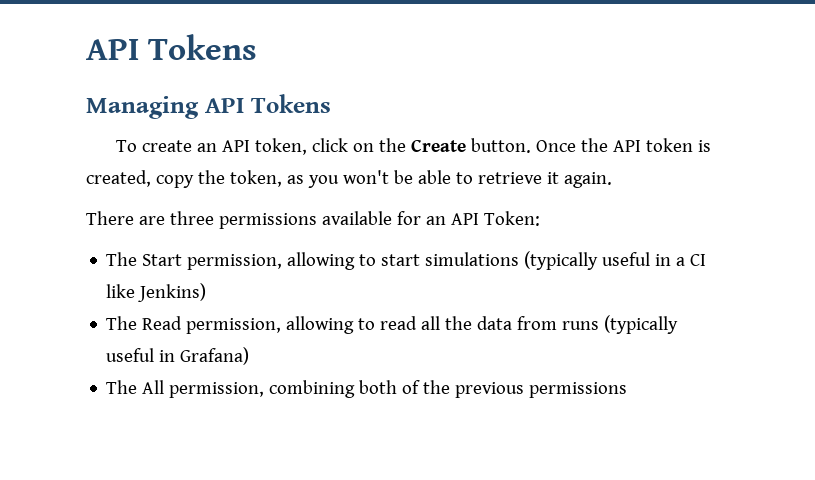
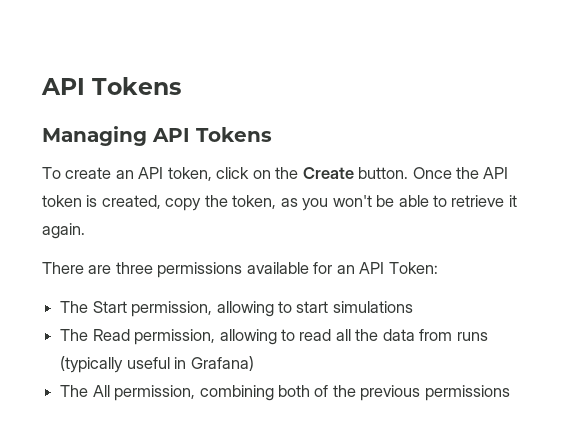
- The Start permission, allowing to start simulations (typically useful in a CI like Jenkins)
+ The Start permission, allowing to start simulations

